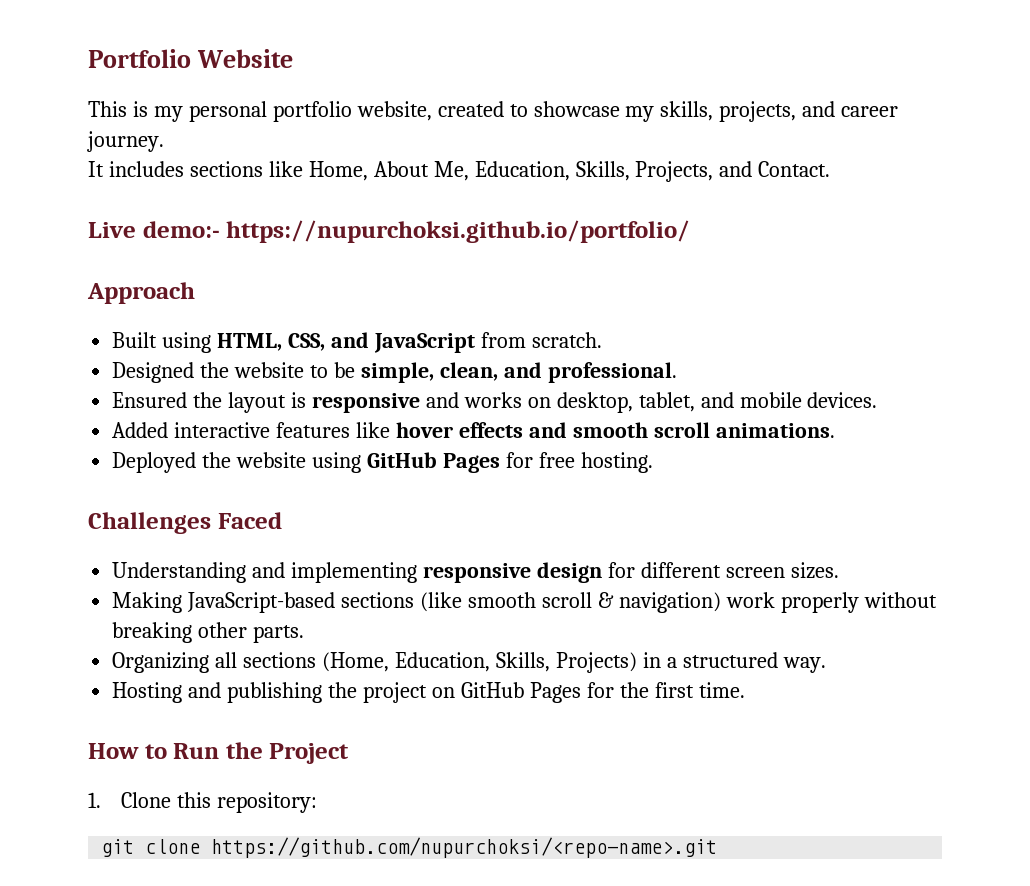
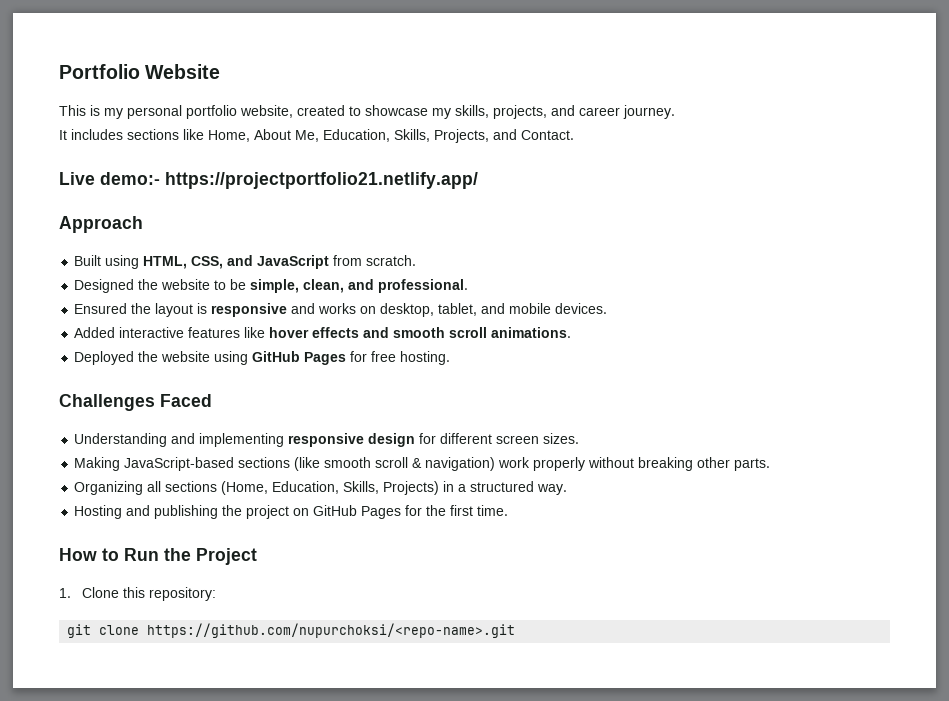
- Live demo:- https://nupurchoksi.github.io/portfolio/
+ Live demo:- https://projectportfolio21.netlify.app/

